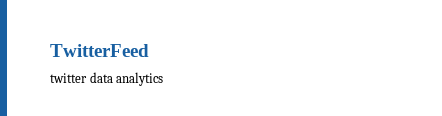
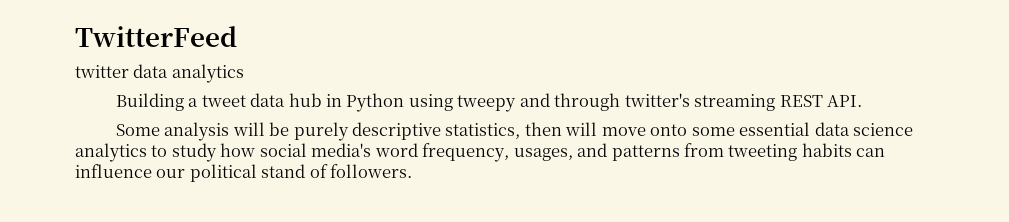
+ Building a tweet data hub in Python using tweepy and through twitter's streaming REST API.
+ Some analysis will be purely descriptive statistics, then will move onto some essential data science analytics to study how social media's word frequency, usages, and patterns from tweeting habits can influence our political stand of followers.

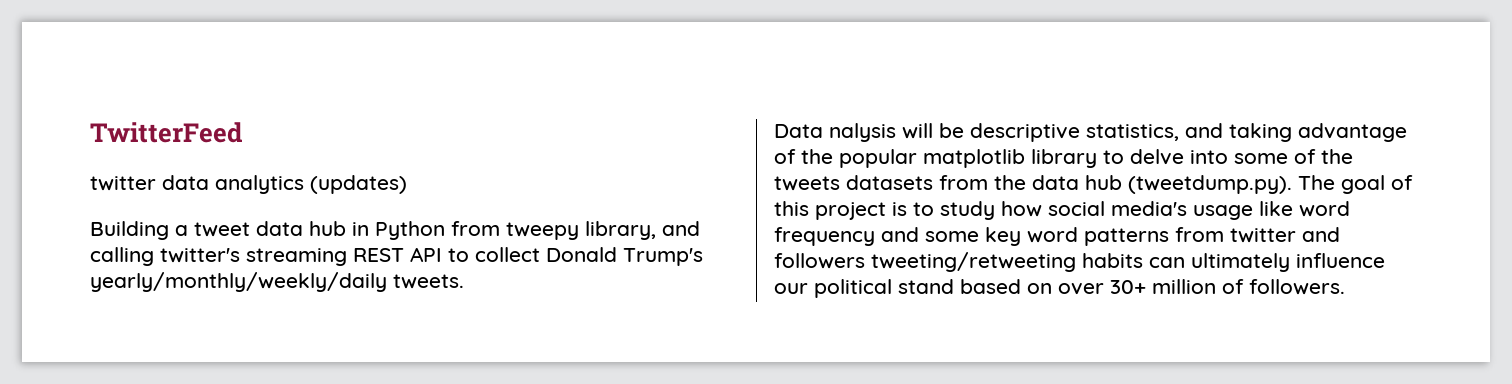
- twitter data analytics
+ twitter data analytics (updates)
- Building a tweet data hub in Python using tweepy and through twitter's streaming REST API.
- Some analysis will be purely descriptive statistics, then will move onto some essential data science analytics to study how social media's word frequency, usages, and patterns from tweeting habits can influence our political stand of followers.
+ Building a tweet data hub in Python from tweepy library, and calling twitter's streaming REST API to collect Donald Trump's yearly/monthly/weekly/daily tweets.
+ Data nalysis will be descriptive statistics, and taking advantage of the popular matplotlib library to delve into some of the tweets datasets from the data hub (tweetdump.py). The goal of this project is to study how social media's usage like word frequency and some key word patterns from twitter and followers tweeting/retweeting habits can ultimately influence our political stand based on over 30+ million of followers.

